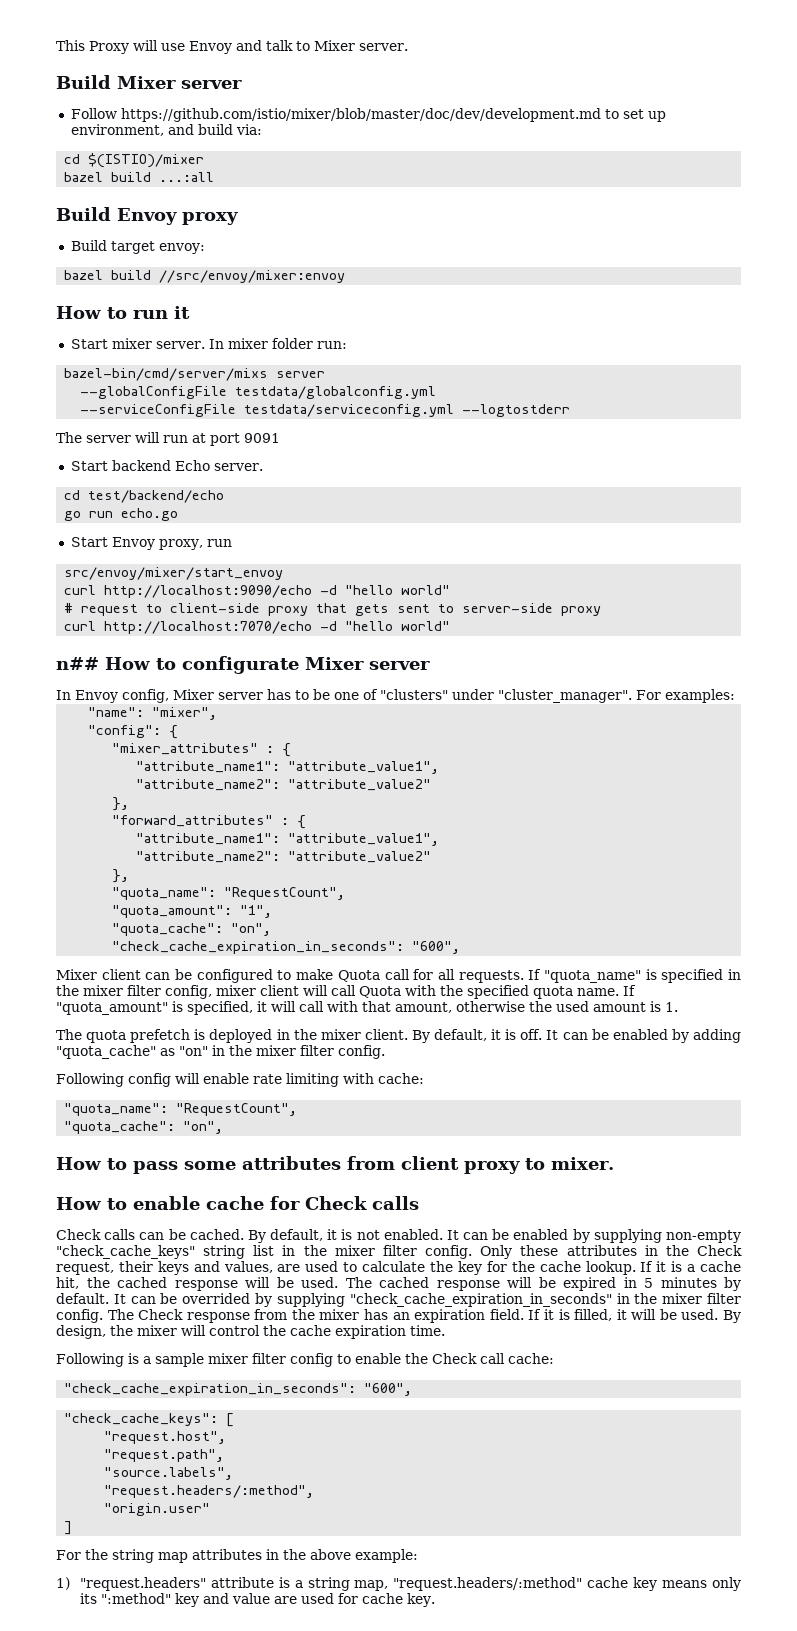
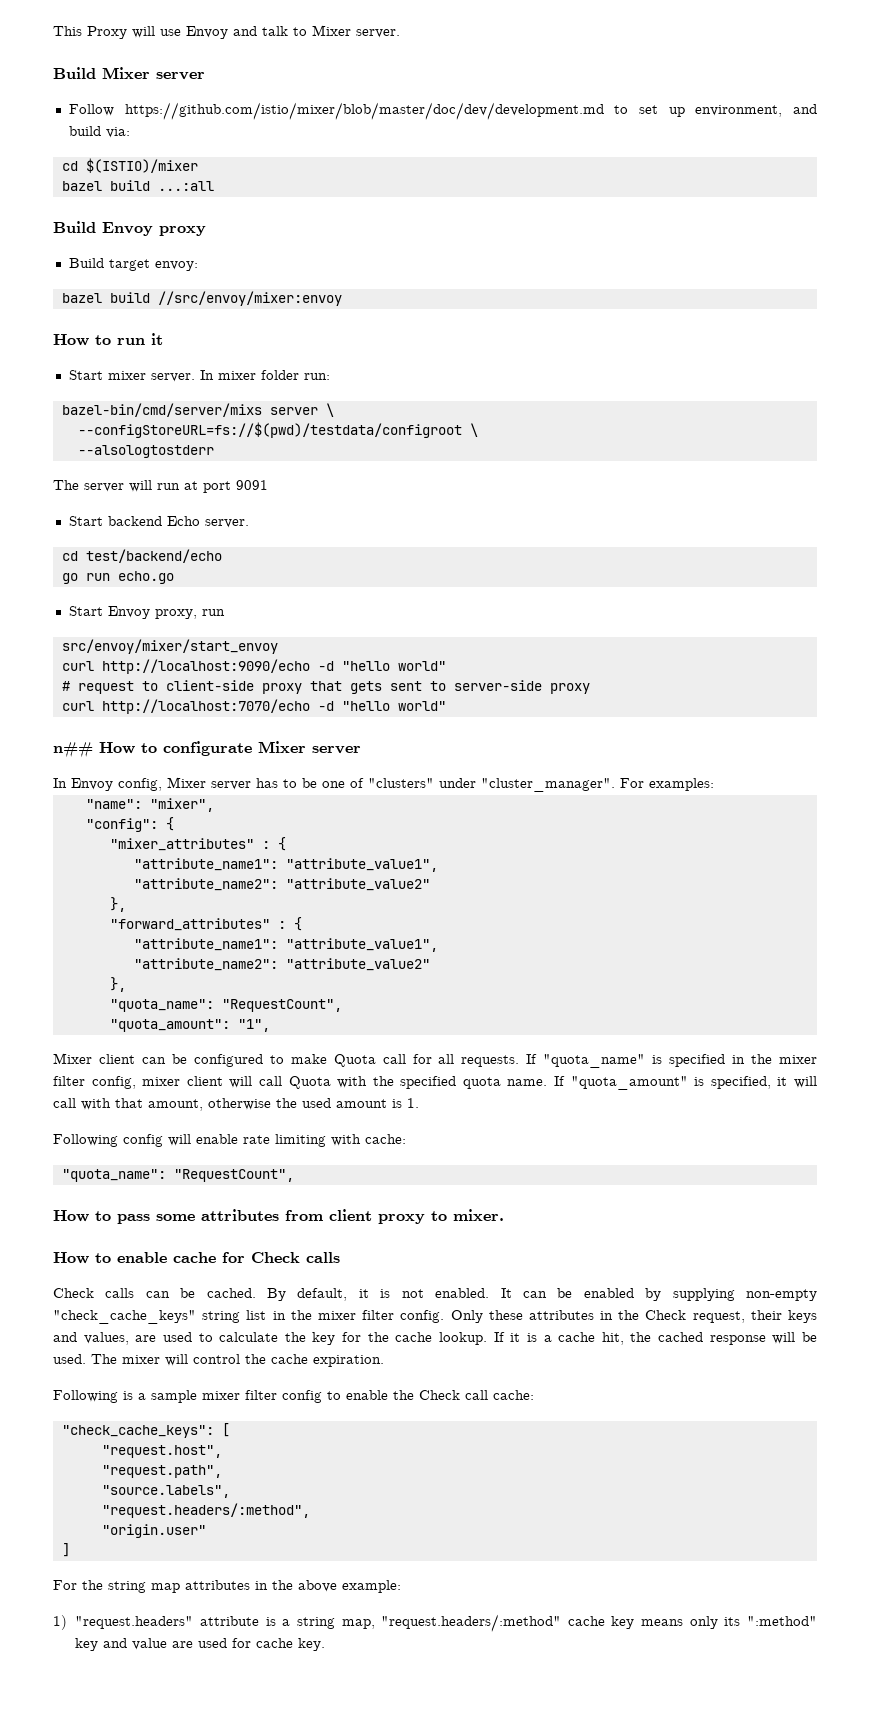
- bazel-bin/cmd/server/mixs server
- --globalConfigFile testdata/globalconfig.yml
- --serviceConfigFile testdata/serviceconfig.yml --logtostderr
+ bazel-bin/cmd/server/mixs server \
+ --configStoreURL=fs://$(pwd)/testdata/configroot \
+ --alsologtostderr
  "quota_amount": "1",
- "quota_cache": "on",
- "check_cache_expiration_in_seconds": "600",
- The quota prefetch is deployed in the mixer client. By default, it is off. It can be enabled by adding "quota_cache" as "on" in the mixer filter config.
  Following config will enable rate limiting with cache:
  "quota_name": "RequestCount",
- "quota_cache": "on",
- The cached response will be expired in 5 minutes by default. It can be overrided by supplying "check_cache_expiration_in_seconds" in the mixer filter config. The Check response from the mixer has an expiration field. If it is filled, it will be used. By design, the mixer will control the cache expiration time.
+ The mixer will control the cache expiration.
  Following is a sample mixer filter config to enable the Check call cache:
- "check_cache_expiration_in_seconds": "600",

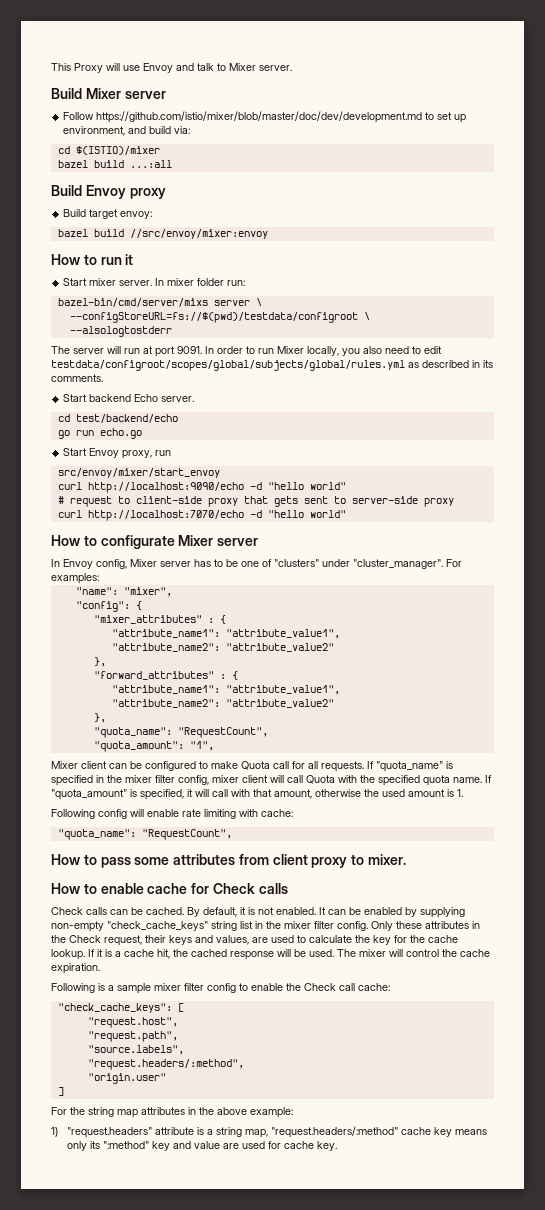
- The server will run at port 9091
+ The server will run at port 9091. In order to run Mixer locally, you also need to edit testdata/configroot/scopes/global/subjects/global/rules.yml as described in its comments.
- n## How to configurate Mixer server
+ How to configurate Mixer server

